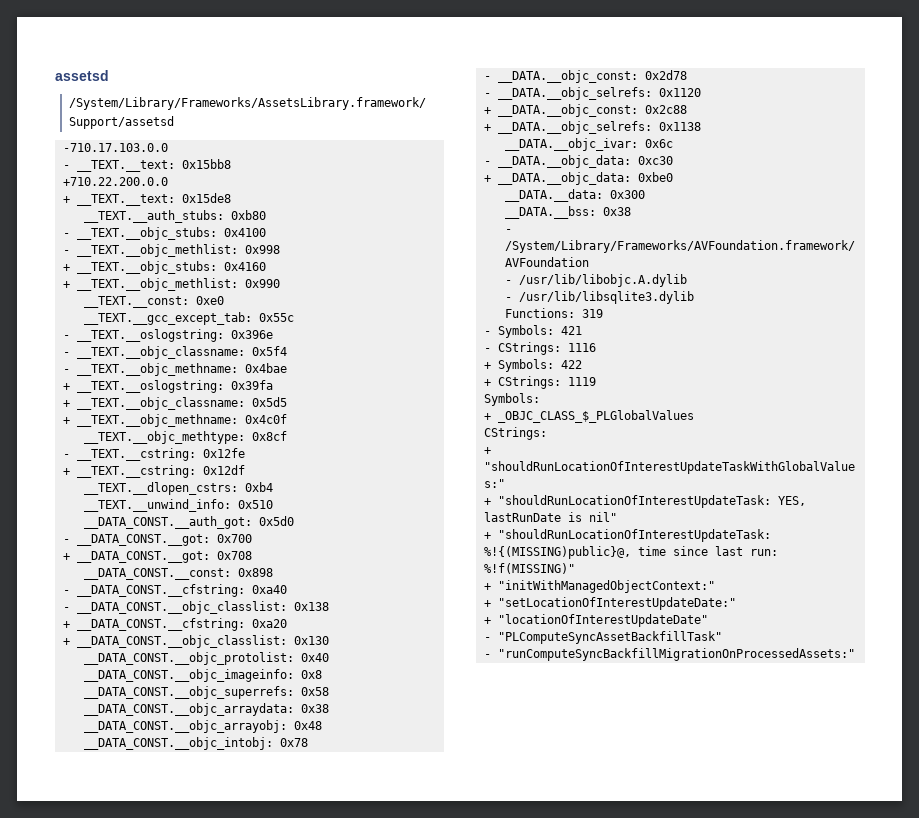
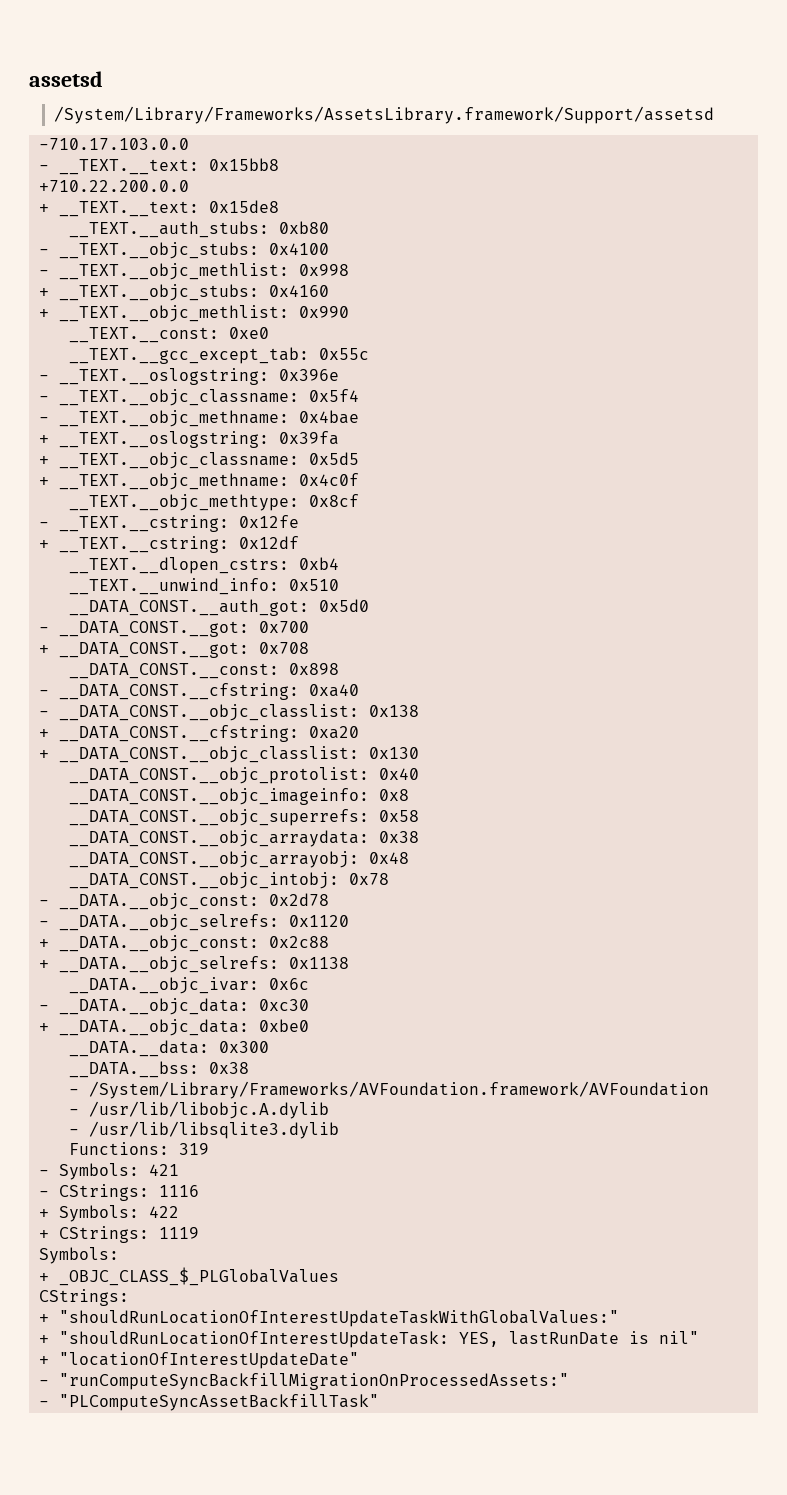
- + "shouldRunLocationOfInterestUpdateTask: %!{(MISSING)public}@, time since last run: %!f(MISSING)"
- + "initWithManagedObjectContext:"
- + "setLocationOfInterestUpdateDate:"
+ - "runComputeSyncBackfillMigrationOnProcessedAssets:"
  - "PLComputeSyncAssetBackfillTask"
- - "runComputeSyncBackfillMigrationOnProcessedAssets:"

